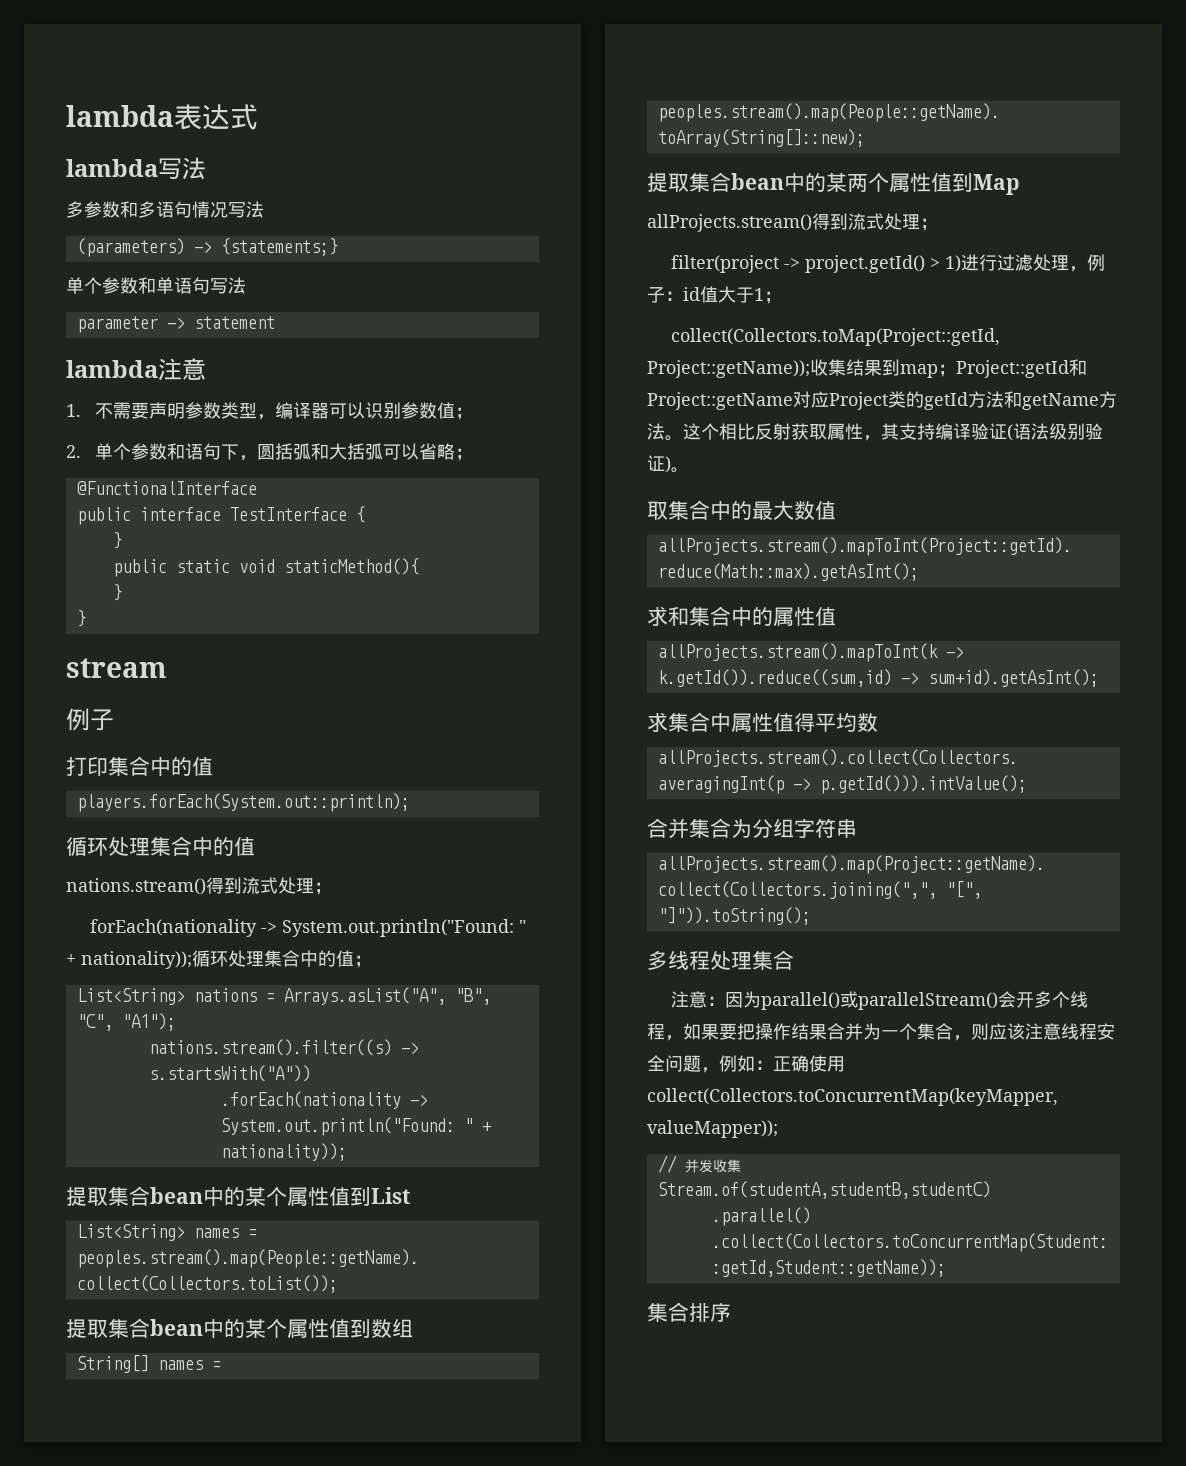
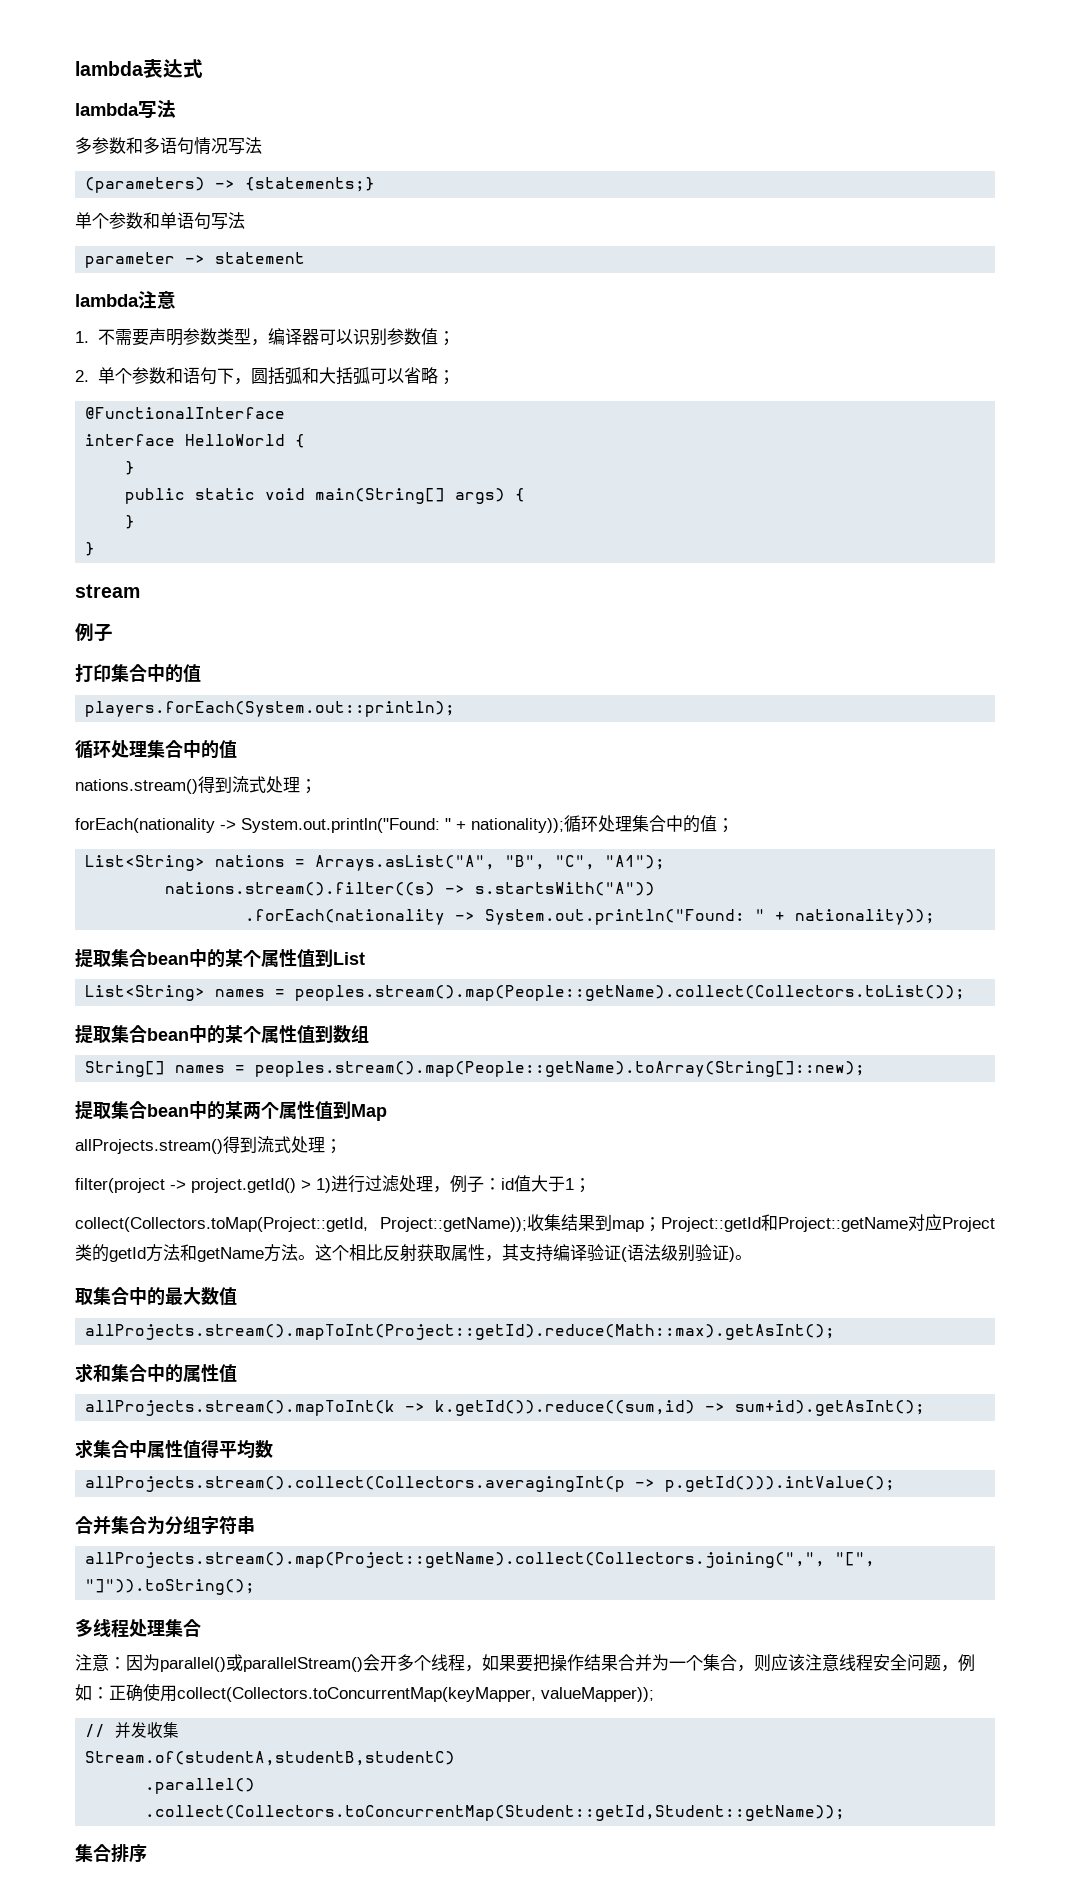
- public interface TestInterface {
+ interface HelloWorld {
- public static void staticMethod(){
+ public static void main(String[] args) {

